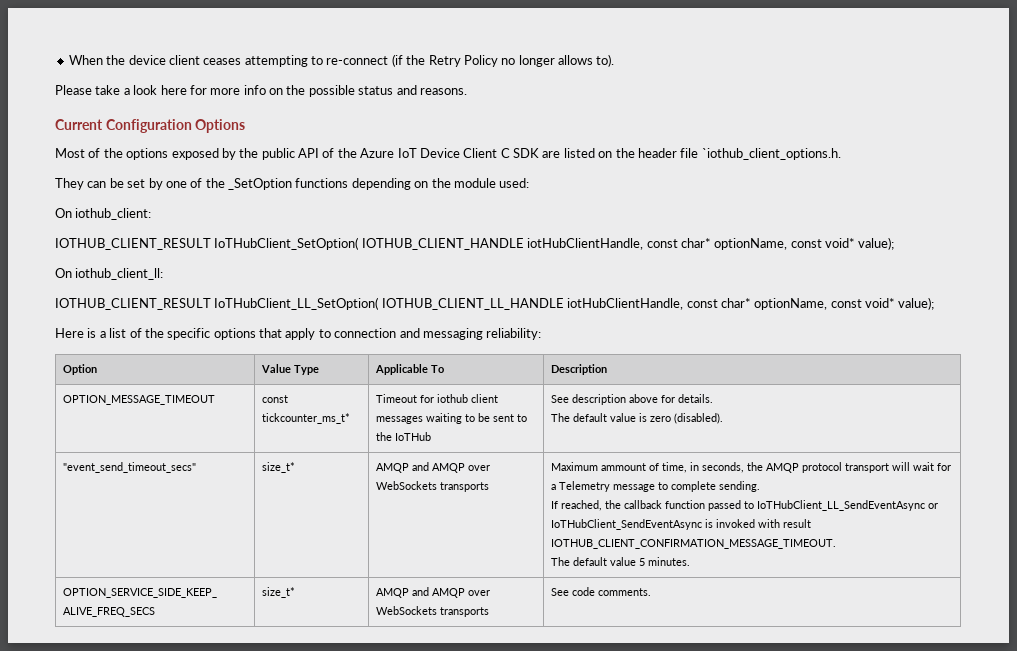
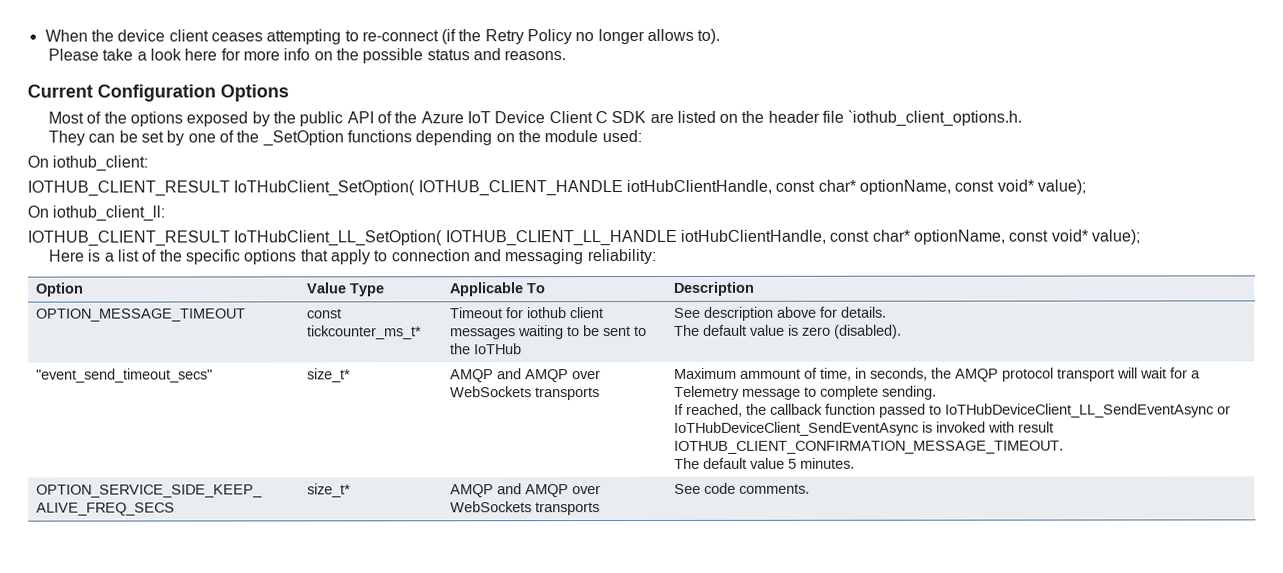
- If reached, the callback function passed to IoTHubClient_LL_SendEventAsync or IoTHubClient_SendEventAsync is invoked with result IOTHUB_CLIENT_CONFIRMATION_MESSAGE_TIMEOUT.
+ If reached, the callback function passed to IoTHubDeviceClient_LL_SendEventAsync or IoTHubDeviceClient_SendEventAsync is invoked with result IOTHUB_CLIENT_CONFIRMATION_MESSAGE_TIMEOUT.

